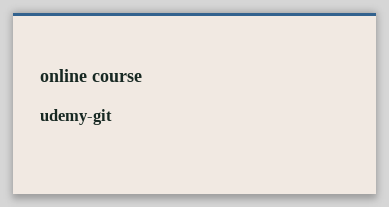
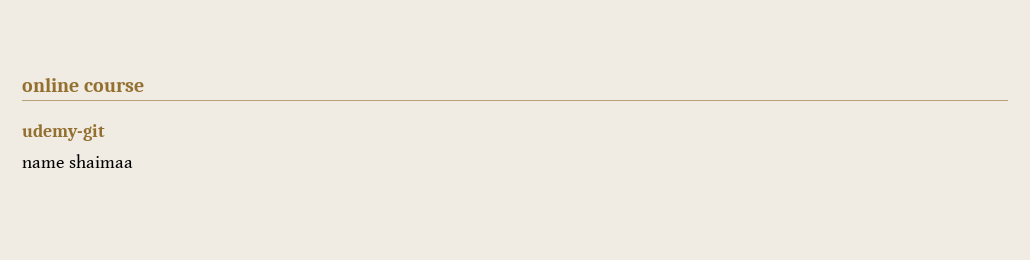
+ name shaimaa

